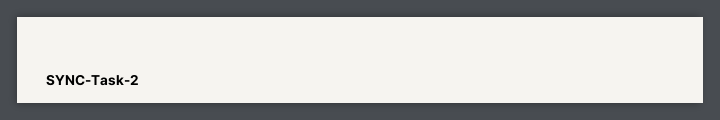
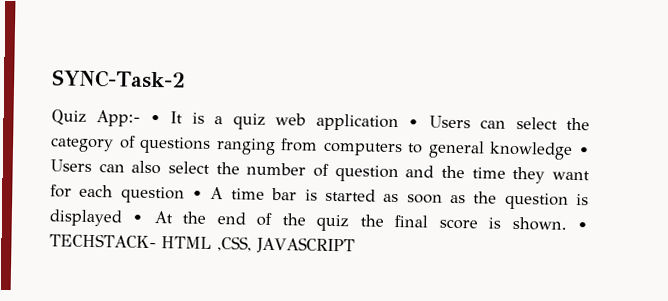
+ Quiz App:- • It is a quiz web application • Users can select the category of questions ranging from computers to general knowledge • Users can also select the number of question and the time they want for each question • A time bar is started as soon as the question is displayed • At the end of the quiz the final score is shown. • TECHSTACK- HTML ,CSS, JAVASCRIPT

